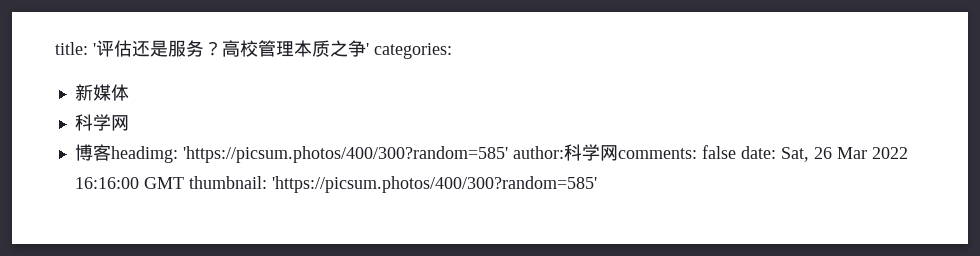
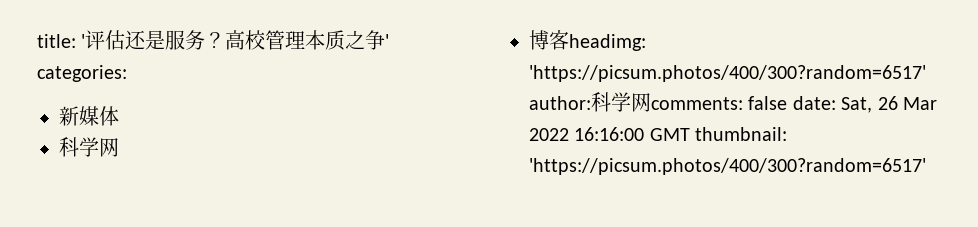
- 博客headimg: 'https://picsum.photos/400/300?random=585' author:科学网comments: false date: Sat, 26 Mar 2022 16:16:00 GMT thumbnail: 'https://picsum.photos/400/300?random=585'
+ 博客headimg: 'https://picsum.photos/400/300?random=6517' author:科学网comments: false date: Sat, 26 Mar 2022 16:16:00 GMT thumbnail: 'https://picsum.photos/400/300?random=6517'

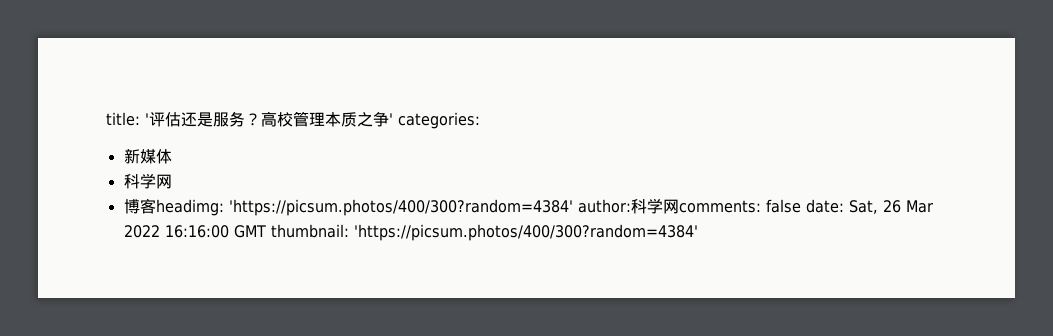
- 博客headimg: 'https://picsum.photos/400/300?random=6517' author:科学网comments: false date: Sat, 26 Mar 2022 16:16:00 GMT thumbnail: 'https://picsum.photos/400/300?random=6517'
+ 博客headimg: 'https://picsum.photos/400/300?random=4384' author:科学网comments: false date: Sat, 26 Mar 2022 16:16:00 GMT thumbnail: 'https://picsum.photos/400/300?random=4384'

